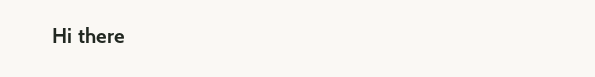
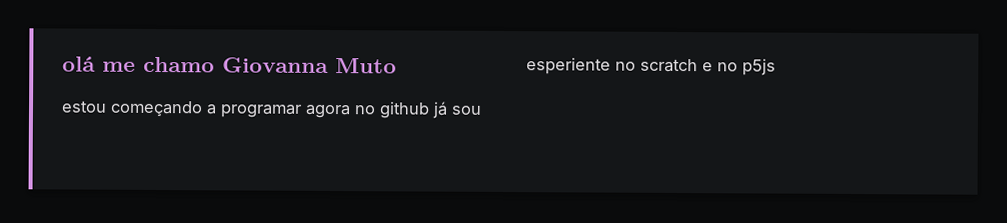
- Hi there
+ olá me chamo Giovanna Muto
+ estou começando a programar agora no github já sou esperiente no scratch e no p5js

